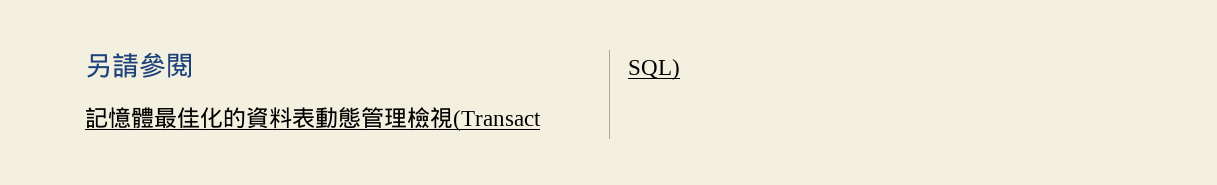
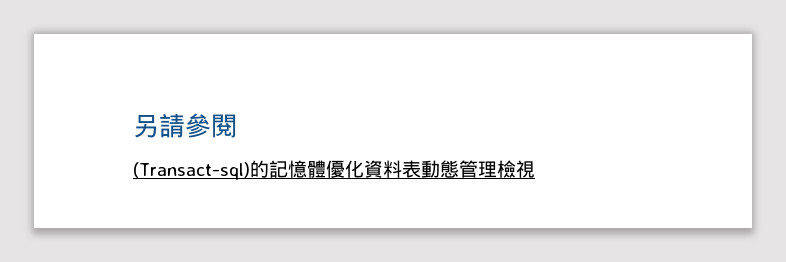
- 記憶體最佳化的資料表動態管理檢視(Transact SQL)
+ (Transact-sql)的記憶體優化資料表動態管理檢視

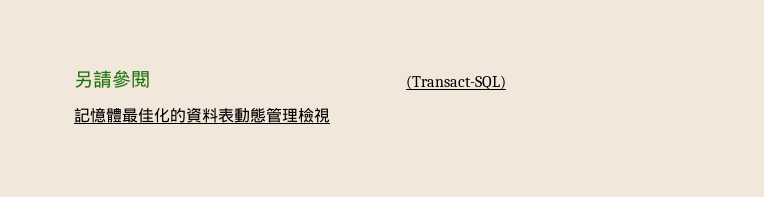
- (Transact-sql)的記憶體優化資料表動態管理檢視
+ 記憶體最佳化的資料表動態管理檢視(Transact-SQL)

